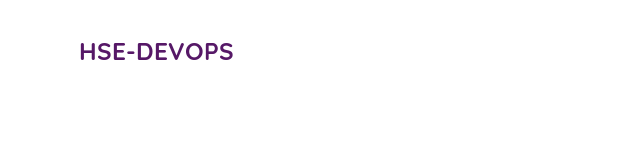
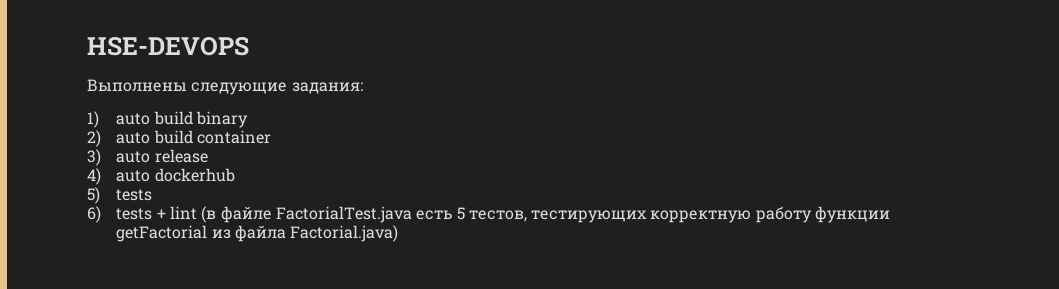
+ Выполнены следующие задания:
+ 1) auto build binary
+ 2) auto build container
+ 3) auto release
+ 4) auto dockerhub
+ 5) tests
+ 6) tests + lint (в файле FactorialTest.java есть 5 тестов, тестирующих корректную работу функции getFactorial из файла Factorial.java)

